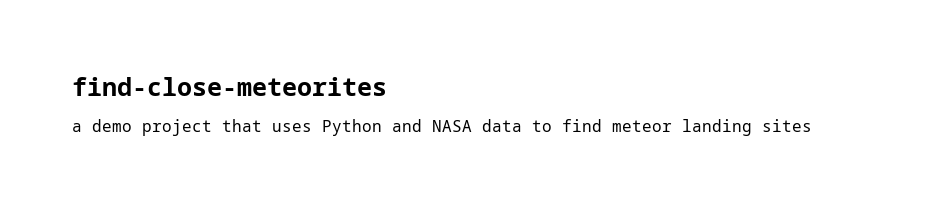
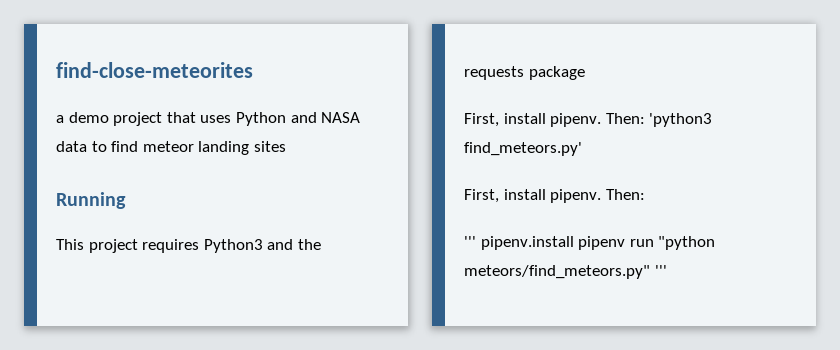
+ Running
+ This project requires Python3 and the requests package
+ First, install pipenv. Then: 'python3 find_meteors.py'
+ First, install pipenv. Then:
+ ''' pipenv.install pipenv run "python meteors/find_meteors.py" '''

